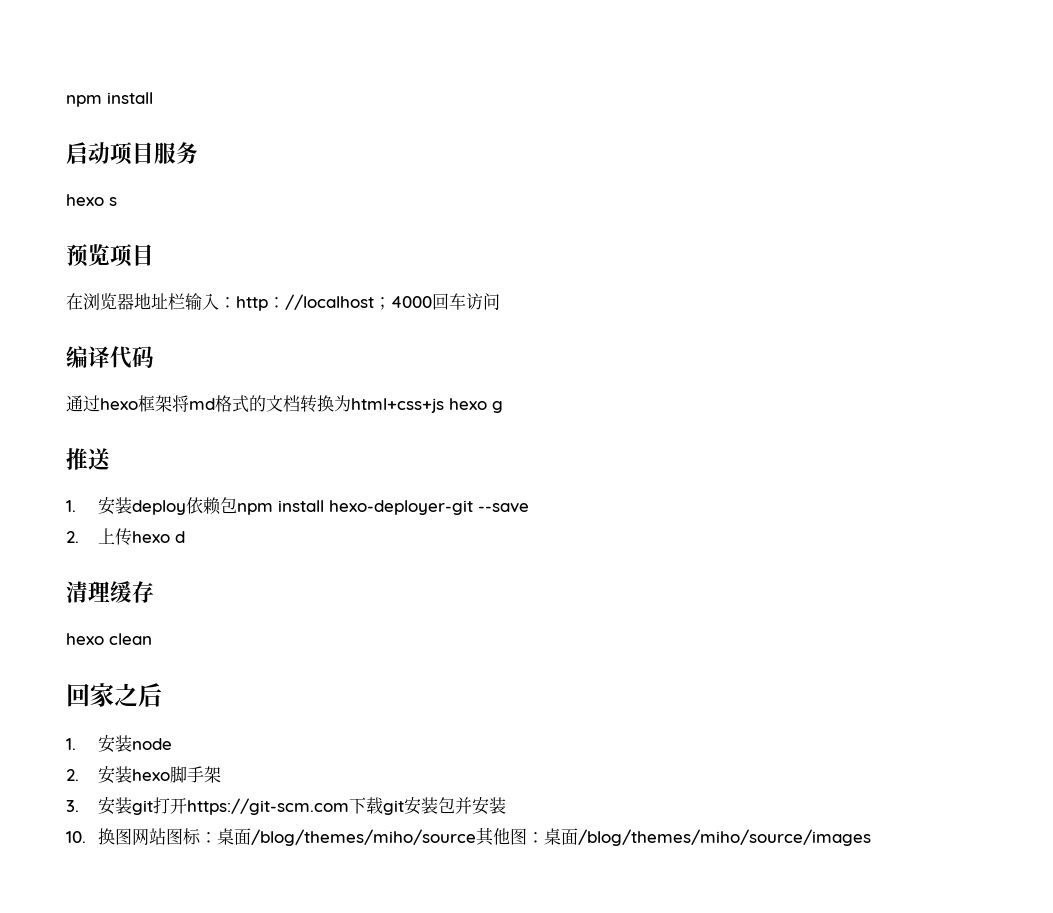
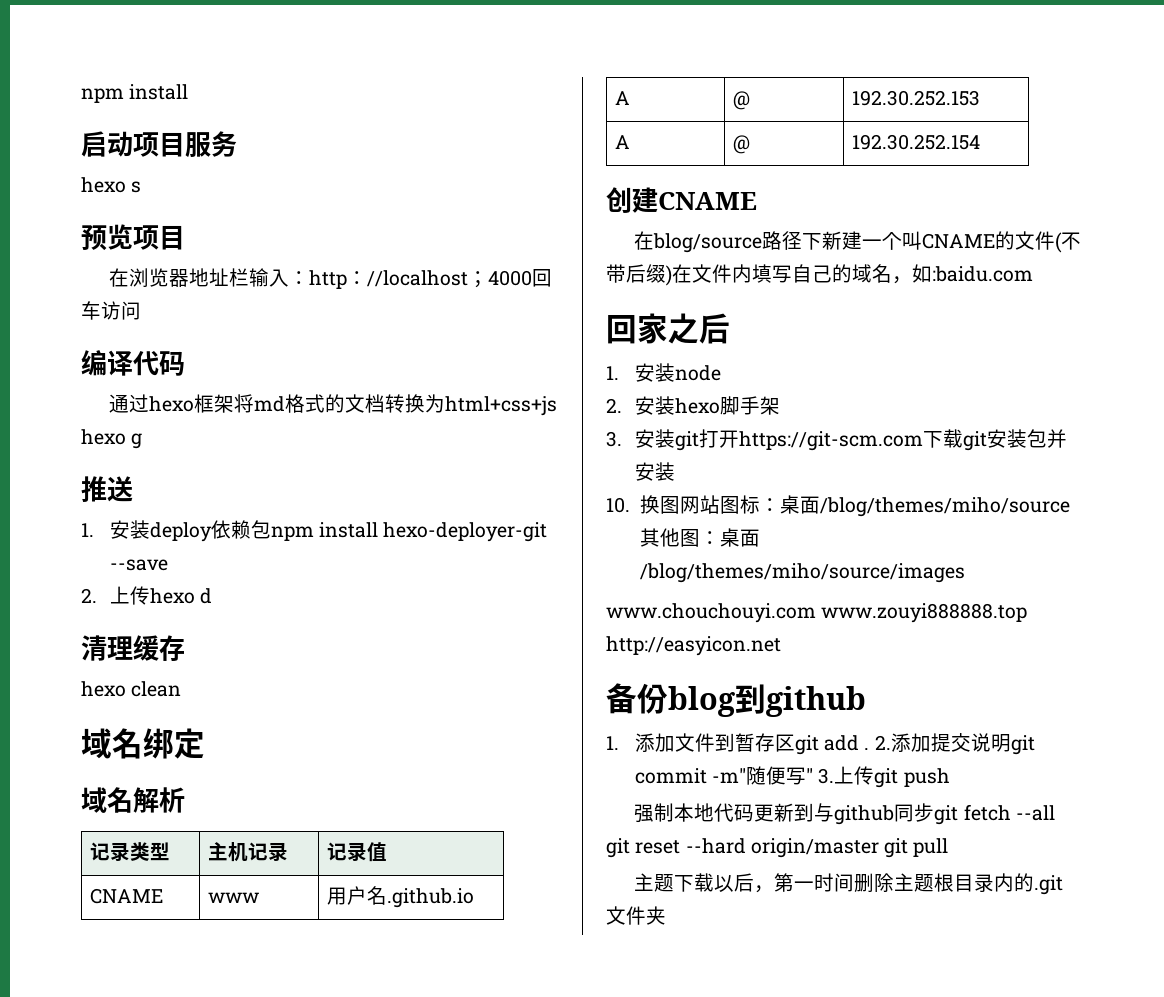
+ 域名绑定
+ 域名解析
+ 记录类型 | 主机记录 | 记录值
+ CNAME | www | 用户名.github.io
+ A | @ | 192.30.252.153
+ A | @ | 192.30.252.154
+ 创建CNAME
+ 在blog/source路径下新建一个叫CNAME的文件(不带后缀)在文件内填写自己的域名，如:baidu.com
+ www.chouchouyi.com www.zouyi888888.top http://easyicon.net
+ 备份blog到github
+ 1.添加文件到暂存区git add . 2.添加提交说明git commit -m"随便写" 3.上传git push
+ 强制本地代码更新到与github同步git fetch --all git reset --hard origin/master git pull
+ 主题下载以后，第一时间删除主题根目录内的.git文件夹

